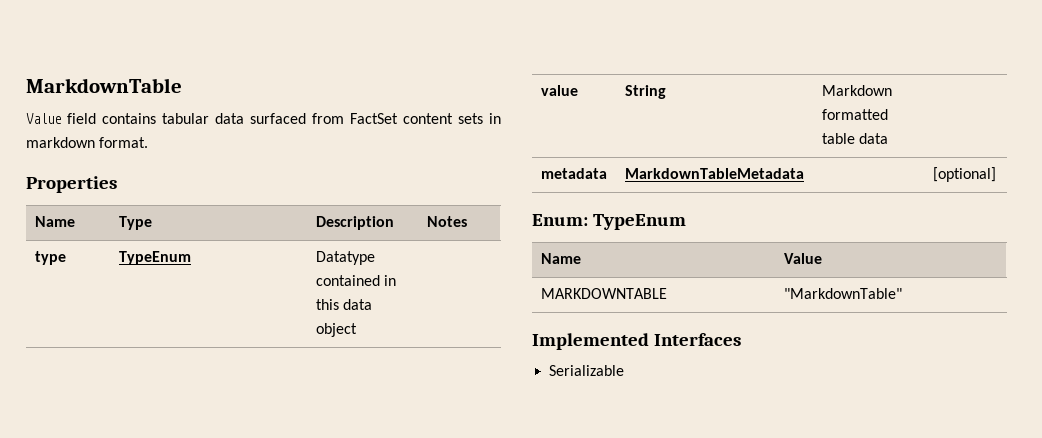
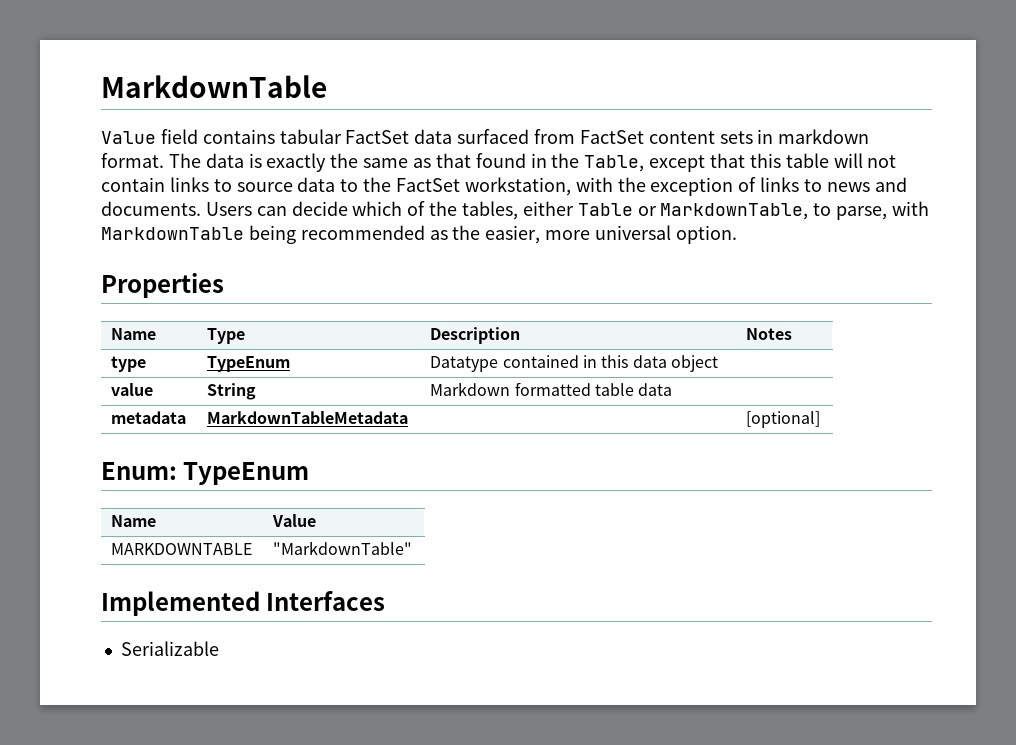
- Value field contains tabular data surfaced from FactSet content sets in markdown format.
+ Value field contains tabular FactSet data surfaced from FactSet content sets in markdown format. The data is exactly the same as that found in the Table, except that this table will not contain links to source data to the FactSet workstation, with the exception of links to news and documents. Users can decide which of the tables, either Table or MarkdownTable, to parse, with MarkdownTable being recommended as the easier, more universal option.

